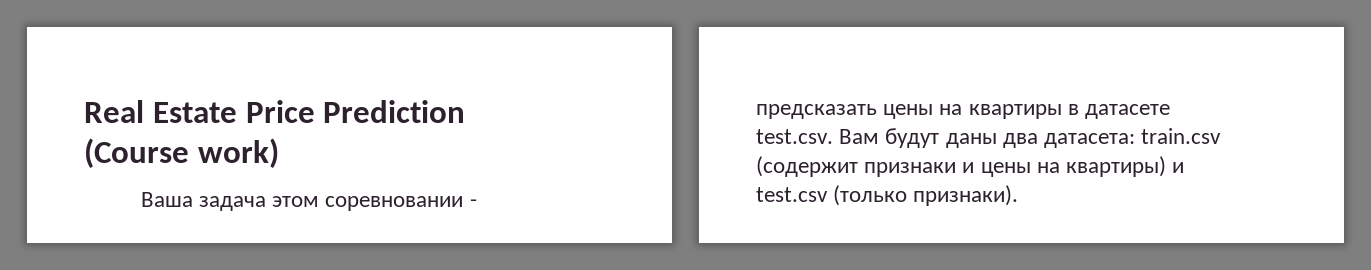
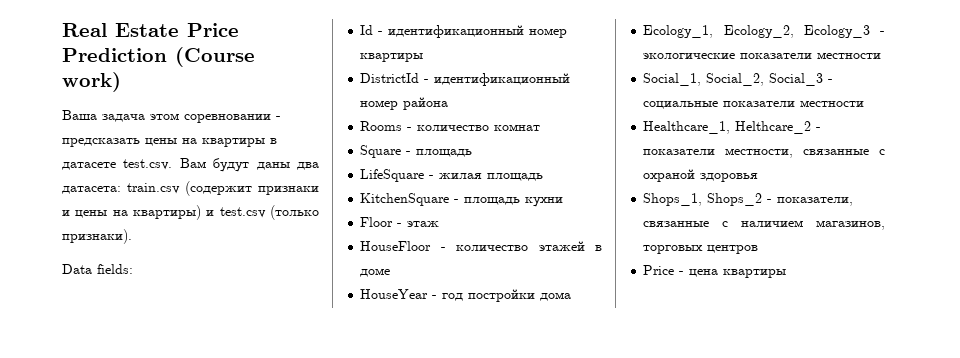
+ Data fields:
+ Id - идентификационный номер квартиры
+ DistrictId - идентификационный номер района
+ Rooms - количество комнат
+ Square - площадь
+ LifeSquare - жилая площадь
+ KitchenSquare - площадь кухни
+ Floor - этаж
+ HouseFloor - количество этажей в доме
+ HouseYear - год постройки дома
+ Ecology_1, Ecology_2, Ecology_3 - экологические показатели местности
+ Social_1, Social_2, Social_3 - социальные показатели местности
+ Healthcare_1, Helthcare_2 - показатели местности, связанные с охраной здоровья
+ Shops_1, Shops_2 - показатели, связанные с наличием магазинов, торговых центров
+ Price - цена квартиры

